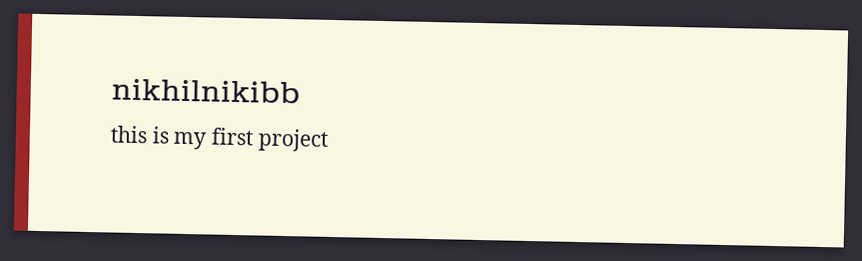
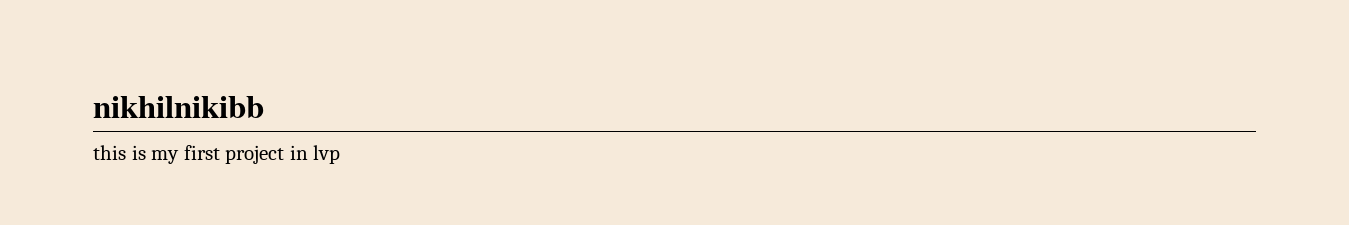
- this is my first project
+ this is my first project in lvp

